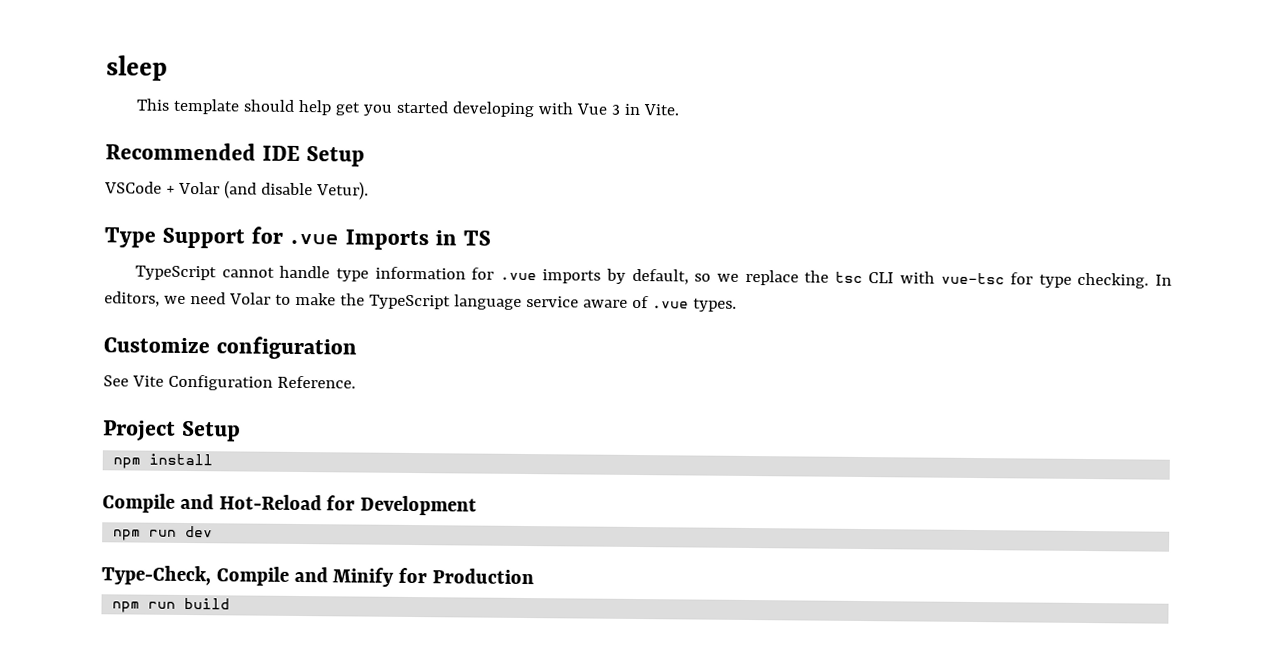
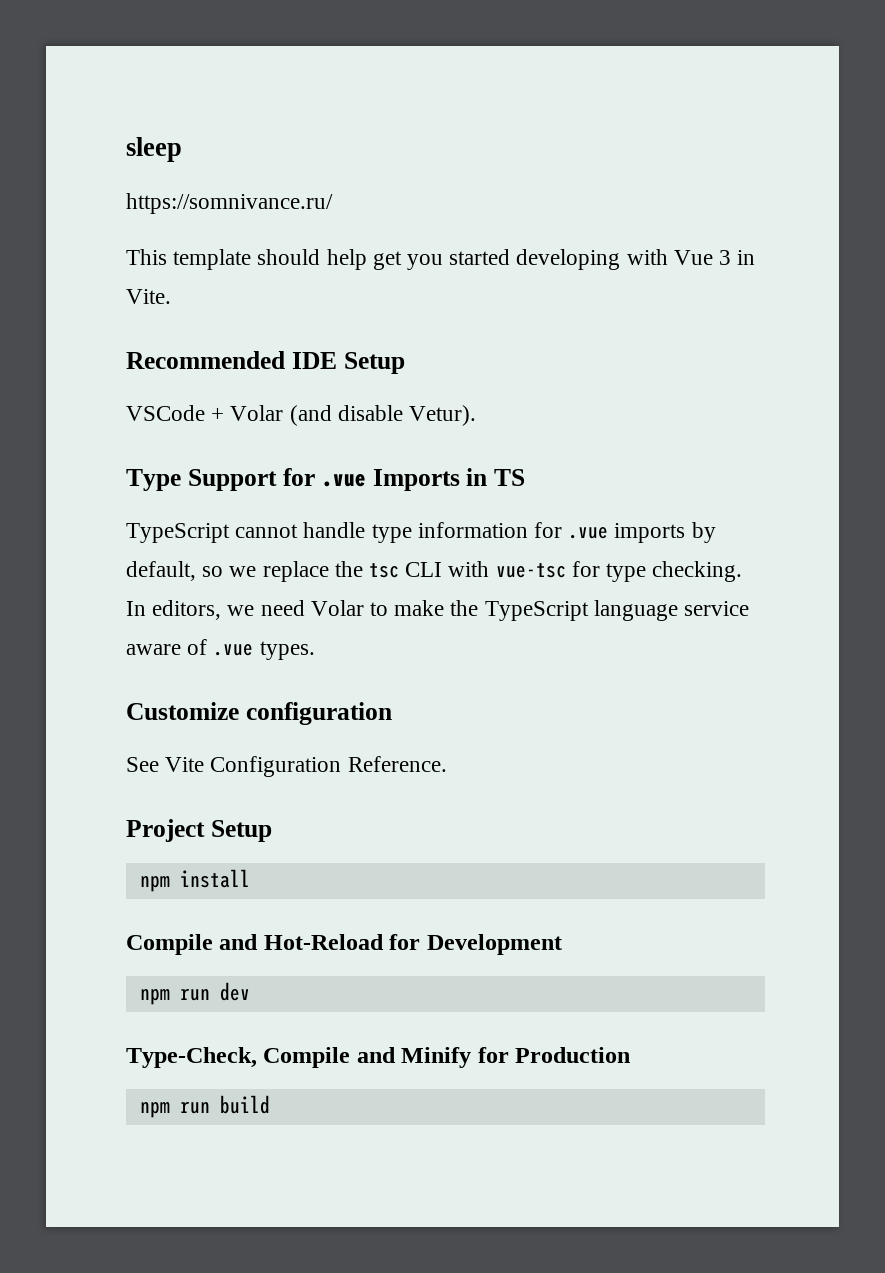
+ https://somnivance.ru/

